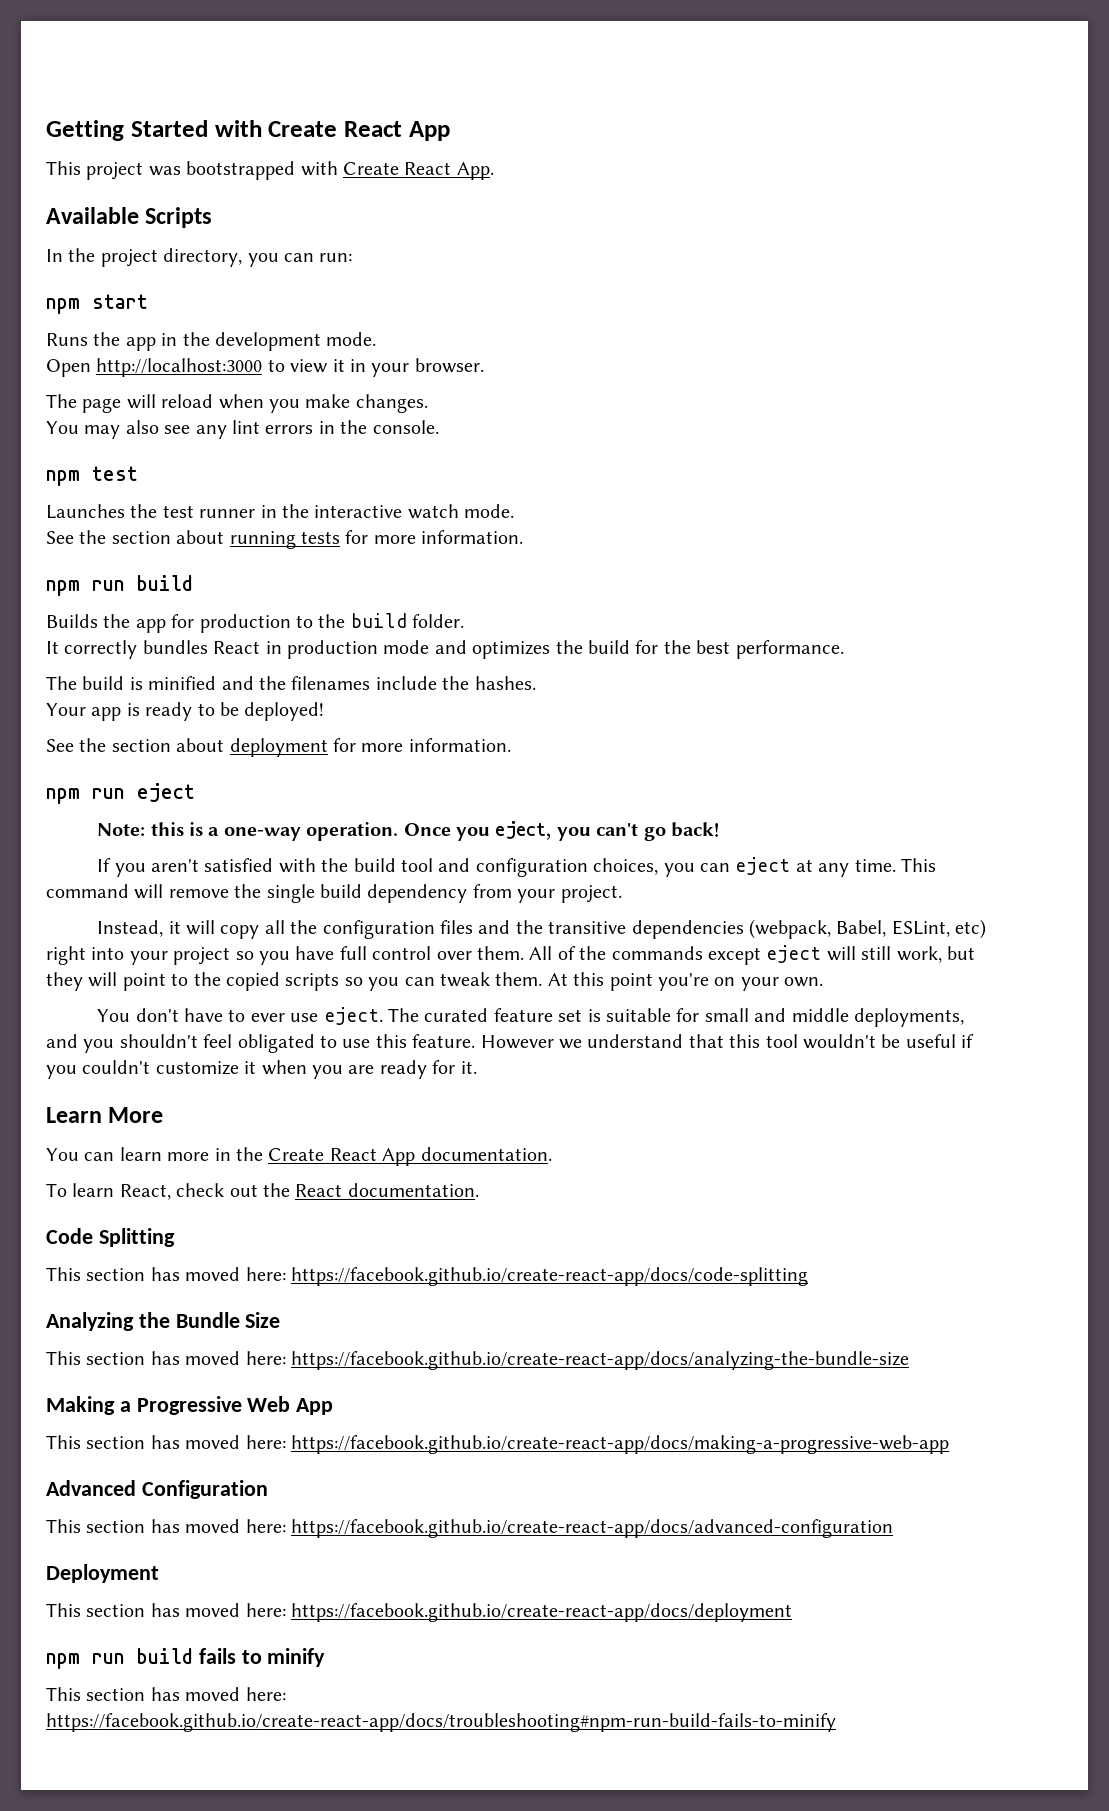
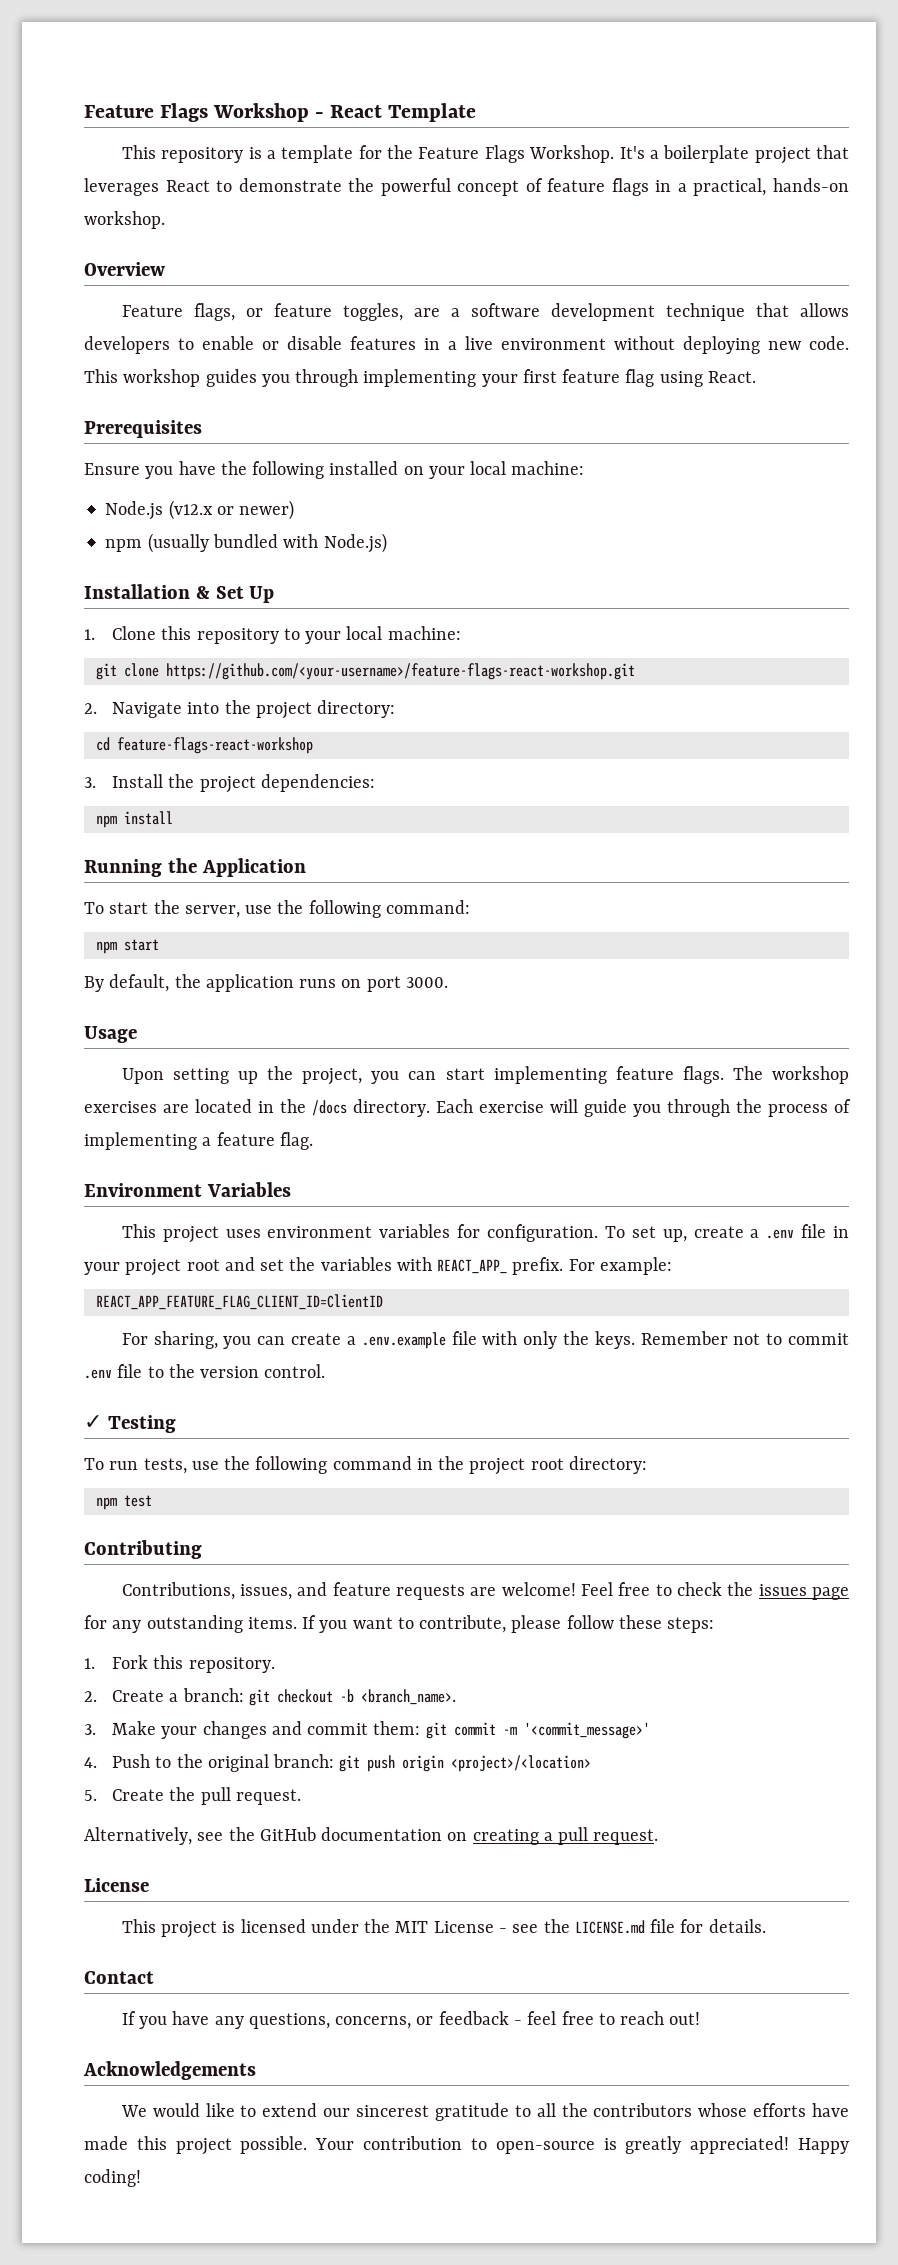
- Getting Started with Create React App
- This project was bootstrapped with Create React App.
- Available Scripts
- In the project directory, you can run:
+ Feature Flags Workshop - React Template
+ This repository is a template for the Feature Flags Workshop. It's a boilerplate project that leverages React to demonstrate the powerful concept of feature flags in a practical, hands-on workshop.
+ Overview
+ Feature flags, or feature toggles, are a software development technique that allows developers to enable or disable features in a live environment without deploying new code. This workshop guides you through implementing your first feature flag using React.
+ Prerequisites
+ Ensure you have the following installed on your local machine:
+ Node.js (v12.x or newer)
+ npm (usually bundled with Node.js)
+ Installation & Set Up
+ 1. Clone this repository to your local machine:
+ git clone https://github.com/<your-username>/feature-flags-react-workshop.git
+ 2. Navigate into the project directory:
+ cd feature-flags-react-workshop
+ 3. Install the project dependencies:
+ npm install
+ Running the Application
+ To start the server, use the following command:
  npm start
- Runs the app in the development mode.
- Open http://localhost:3000 to view it in your browser.
- The page will reload when you make changes.
- You may also see any lint errors in the console.
+ By default, the application runs on port 3000.
+ Usage
+ Upon setting up the project, you can start implementing feature flags. The workshop exercises are located in the /docs directory. Each exercise will guide you through the process of implementing a feature flag.
+ Environment Variables
+ This project uses environment variables for configuration. To set up, create a .env file in your project root and set the variables with REACT_APP_ prefix. For example:
+ REACT_APP_FEATURE_FLAG_CLIENT_ID=ClientID
+ For sharing, you can create a .env.example file with only the keys. Remember not to commit .env file to the version control.
+ ✓ Testing
+ To run tests, use the following command in the project root directory:
  npm test
- Launches the test runner in the interactive watch mode.
- See the section about running tests for more information.
- npm run build
- Builds the app for production to the build folder.
- It correctly bundles React in production mode and optimizes the build for the best performance.
- The build is minified and the filenames include the hashes.
- Your app is ready to be deployed!
- See the section about deployment for more information.
- npm run eject
- Note: this is a one-way operation. Once you eject, you can't go back!
- If you aren't satisfied with the build tool and configuration choices, you can eject at any time. This command will remove the single build dependency from your project.
- Instead, it will copy all the configuration files and the transitive dependencies (webpack, Babel, ESLint, etc) right into your project so you have full control over them. All of the commands except eject will still work, but they will point to the copied scripts so you can tweak them. At this point you're on your own.
- You don't have to ever use eject. The curated feature set is suitable for small and middle deployments, and you shouldn't feel obligated to use this feature. However we understand that this tool wouldn't be useful if you couldn't customize it when you are ready for it.
- Learn More
- You can learn more in the Create React App documentation.
- To learn React, check out the React documentation.
- Code Splitting
- This section has moved here: https://facebook.github.io/create-react-app/docs/code-splitting
- Analyzing the Bundle Size
- This section has moved here: https://facebook.github.io/create-react-app/docs/analyzing-the-bundle-size
- Making a Progressive Web App
- This section has moved here: https://facebook.github.io/create-react-app/docs/making-a-progressive-web-app
- Advanced Configuration
- This section has moved here: https://facebook.github.io/create-react-app/docs/advanced-configuration
- Deployment
- This section has moved here: https://facebook.github.io/create-react-app/docs/deployment
- npm run build fails to minify
- This section has moved here: https://facebook.github.io/create-react-app/docs/troubleshooting#npm-run-build-fails-to-minify
+ Contributing
+ Contributions, issues, and feature requests are welcome! Feel free to check the issues page for any outstanding items. If you want to contribute, please follow these steps:
+ 1. Fork this repository.
+ 2. Create a branch: git checkout -b <branch_name>.
+ 3. Make your changes and commit them: git commit -m '<commit_message>'
+ 4. Push to the original branch: git push origin <project>/<location>
+ 5. Create the pull request.
+ Alternatively, see the GitHub documentation on creating a pull request.
+ License
+ This project is licensed under the MIT License - see the LICENSE.md file for details.
+ Contact
+ If you have any questions, concerns, or feedback - feel free to reach out!
+ Acknowledgements
+ We would like to extend our sincerest gratitude to all the contributors whose efforts have made this project possible. Your contribution to open-source is greatly appreciated! Happy coding!

